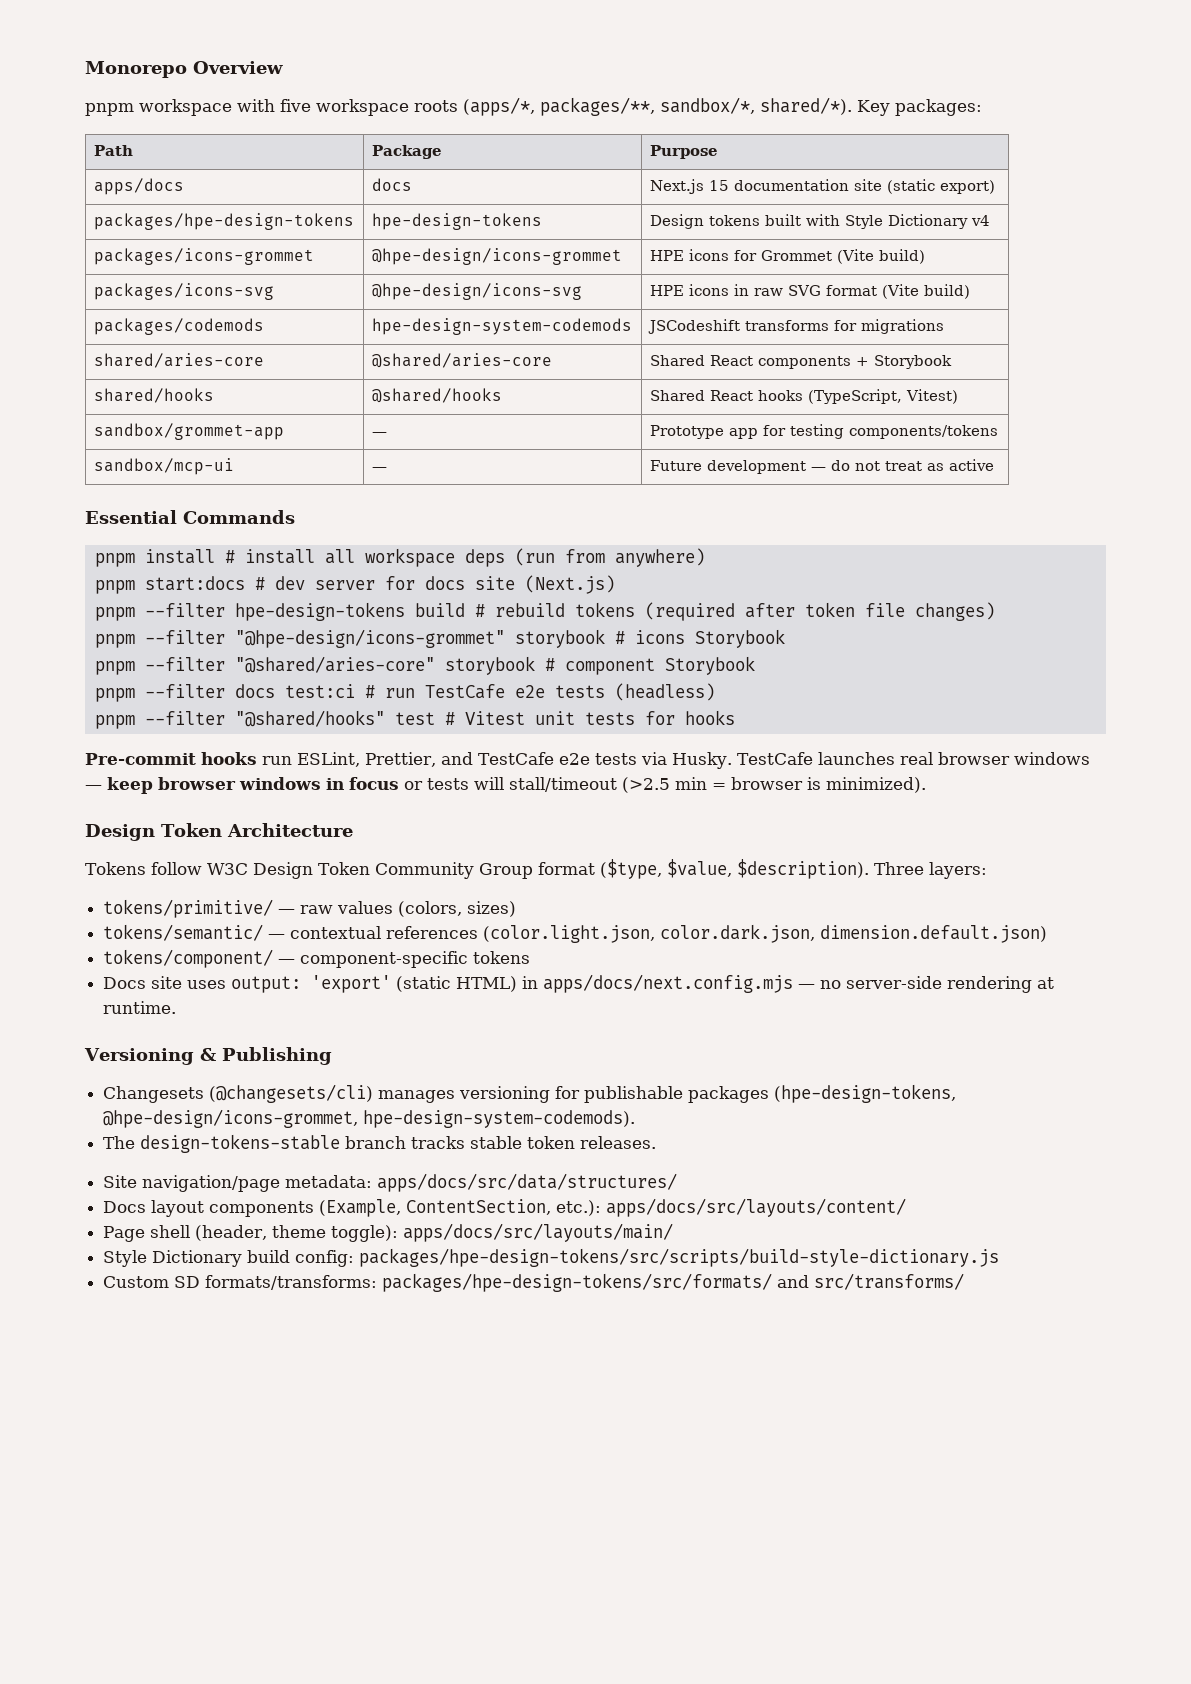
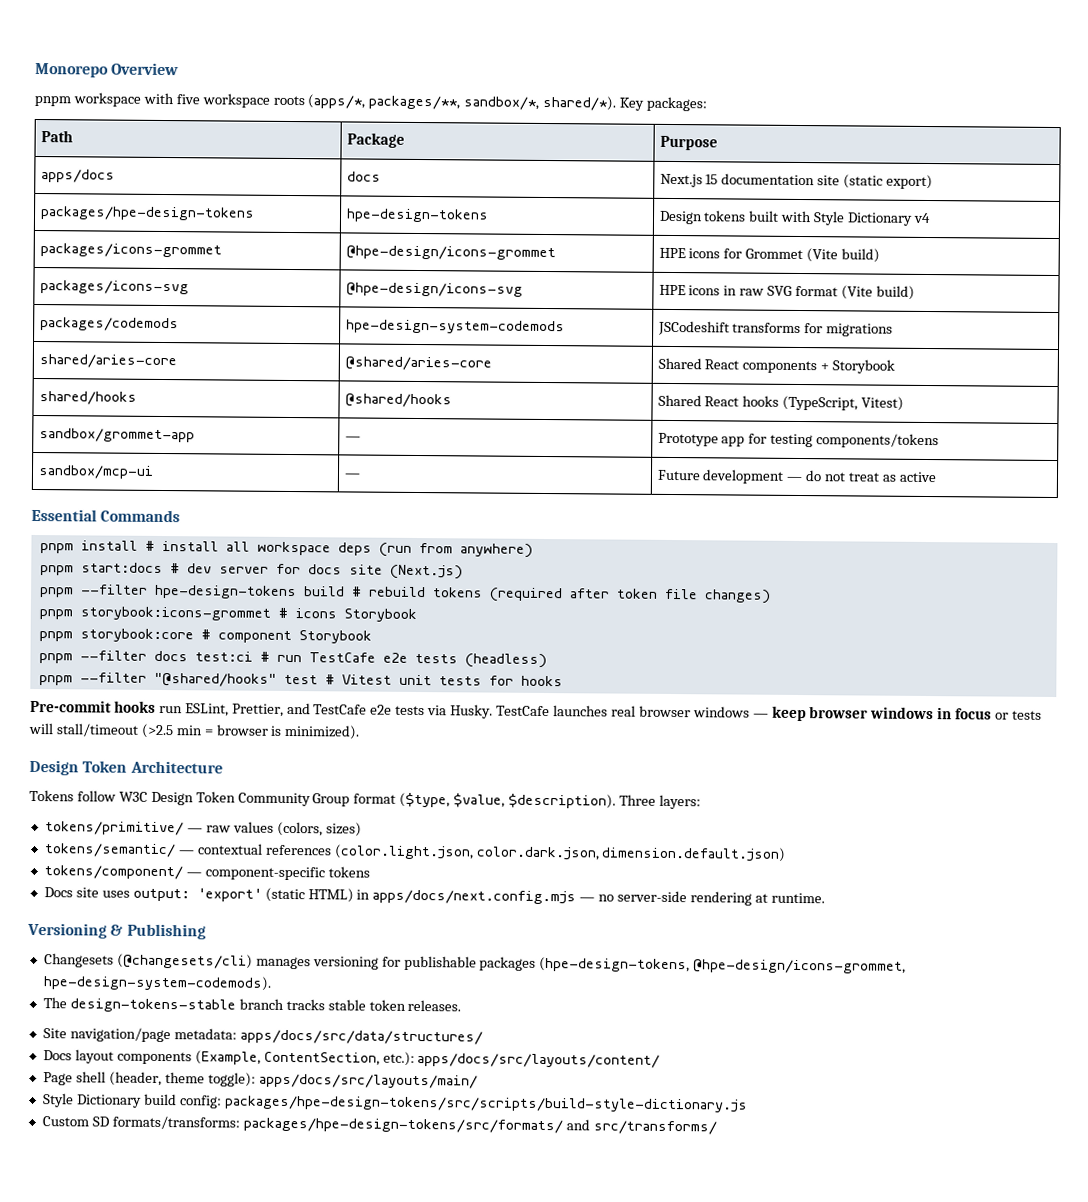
- pnpm --filter "@hpe-design/icons-grommet" storybook # icons Storybook
+ pnpm storybook:icons-grommet # icons Storybook
- pnpm --filter "@shared/aries-core" storybook # component Storybook
+ pnpm storybook:core # component Storybook

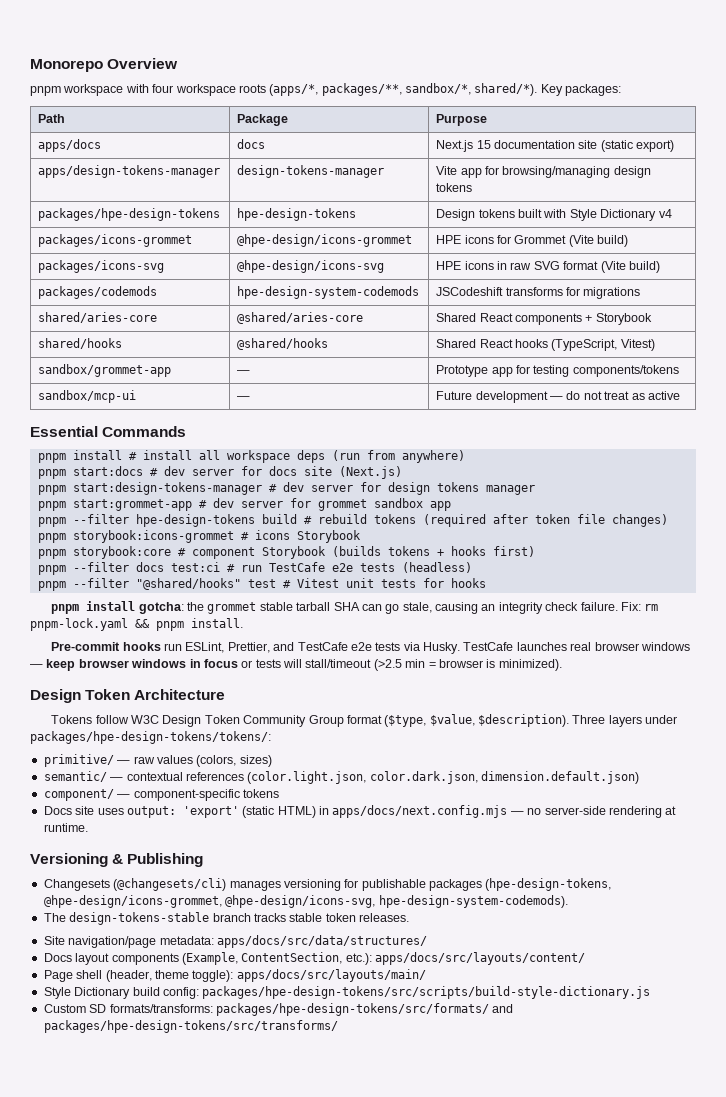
- pnpm workspace with five workspace roots (apps/*, packages/**, sandbox/*, shared/*).
+ pnpm workspace with four workspace roots (apps/*, packages/**, sandbox/*, shared/*).
+ apps/design-tokens-manager | design-tokens-manager | Vite app for browsing/managing design tokens
+ pnpm start:design-tokens-manager # dev server for design tokens manager
+ pnpm start:grommet-app # dev server for grommet sandbox app
- pnpm storybook:core # component Storybook
+ pnpm storybook:core # component Storybook (builds tokens + hooks first)
+ pnpm install gotcha: the grommet stable tarball SHA can go stale, causing an integrity check failure. Fix: rm pnpm-lock.yaml && pnpm install.
- Three layers:
- tokens/primitive/ — raw values (colors, sizes)
+ Three layers under packages/hpe-design-tokens/tokens/:
+ primitive/ — raw values (colors, sizes)
- tokens/semantic/ — contextual references (color.light.json, color.dark.json, dimension.default.json)
+ semantic/ — contextual references (color.light.json, color.dark.json, dimension.default.json)
- tokens/component/ — component-specific tokens
+ component/ — component-specific tokens
- Changesets (@changesets/cli) manages versioning for publishable packages (hpe-design-tokens, @hpe-design/icons-grommet, hpe-design-system-codemods).
+ Changesets (@changesets/cli) manages versioning for publishable packages (hpe-design-tokens, @hpe-design/icons-grommet, @hpe-design/icons-svg, hpe-design-system-codemods).
- Custom SD formats/transforms: packages/hpe-design-tokens/src/formats/ and src/transforms/
+ Custom SD formats/transforms: packages/hpe-design-tokens/src/formats/ and packages/hpe-design-tokens/src/transforms/

